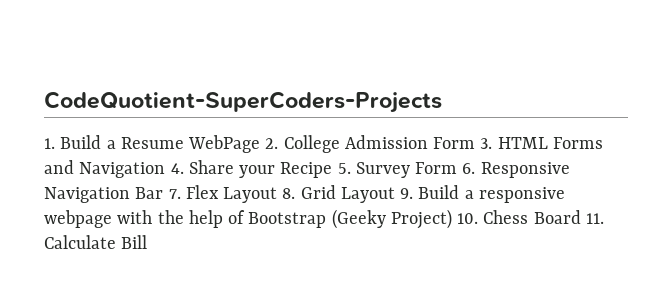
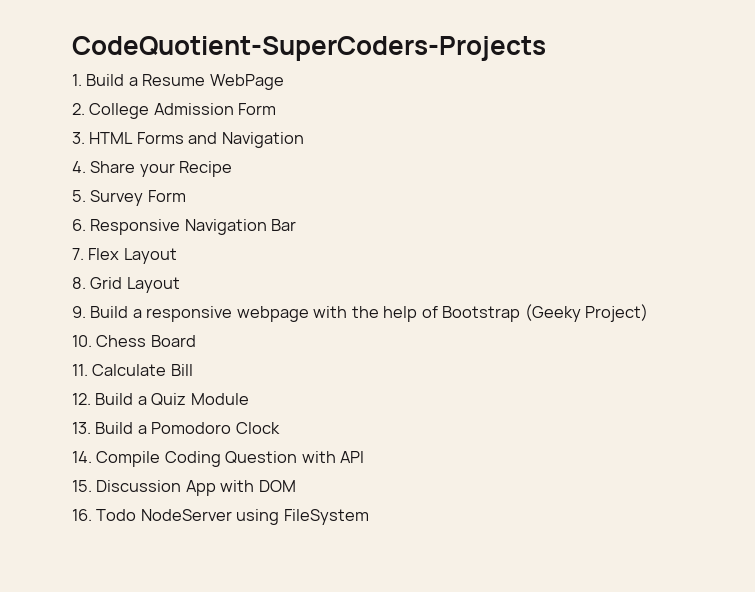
- 1. Build a Resume WebPage 2. College Admission Form 3. HTML Forms and Navigation 4. Share your Recipe 5. Survey Form 6. Responsive Navigation Bar 7. Flex Layout 8. Grid Layout 9. Build a responsive webpage with the help of Bootstrap (Geeky Project) 10. Chess Board 11. Calculate Bill
+ 1. Build a Resume WebPage
+ 2. College Admission Form
+ 3. HTML Forms and Navigation
+ 4. Share your Recipe
+ 5. Survey Form
+ 6. Responsive Navigation Bar
+ 7. Flex Layout
+ 8. Grid Layout
+ 9. Build a responsive webpage with the help of Bootstrap (Geeky Project)
+ 10. Chess Board
+ 11. Calculate Bill
+ 12. Build a Quiz Module
+ 13. Build a Pomodoro Clock
+ 14. Compile Coding Question with API
+ 15. Discussion App with DOM
+ 16. Todo NodeServer using FileSystem

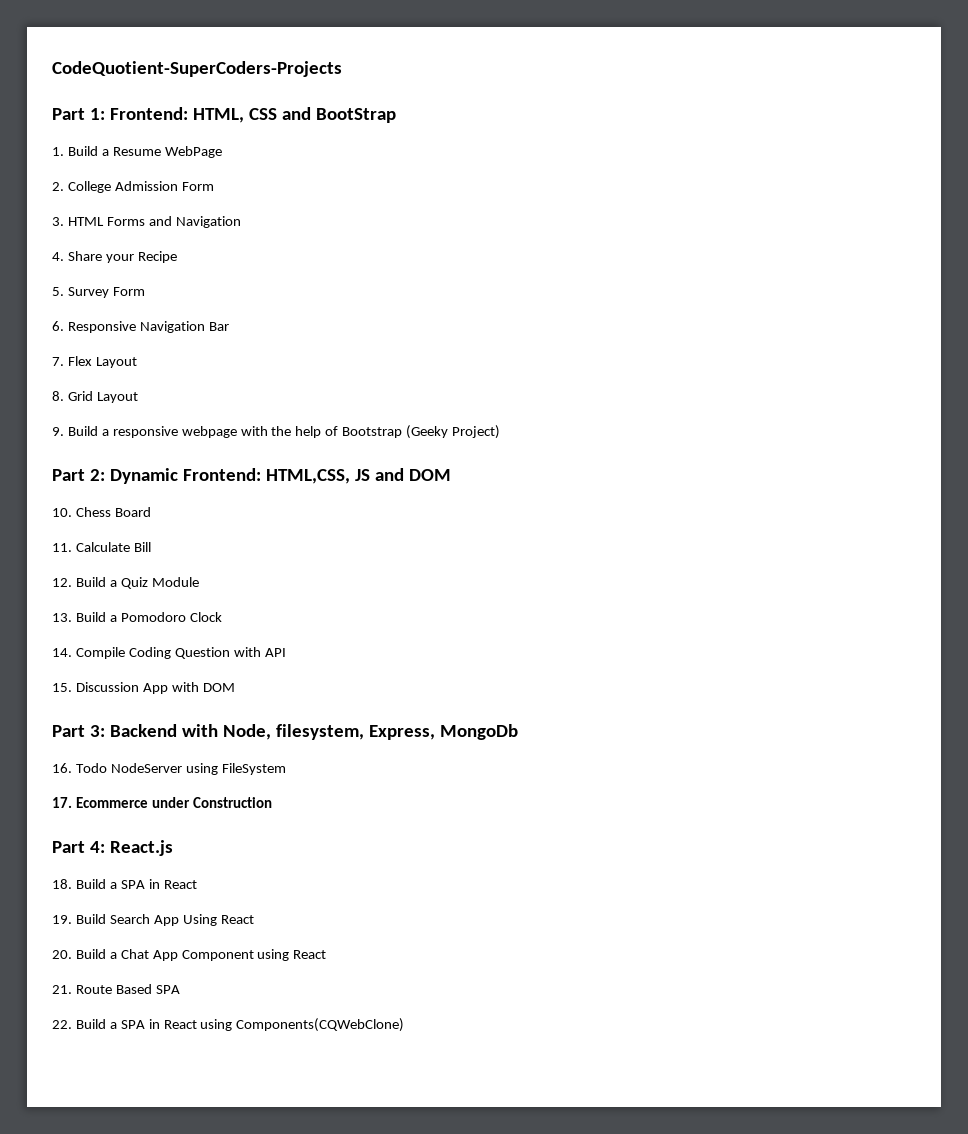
+ Part 1: Frontend: HTML, CSS and BootStrap
+ Part 2: Dynamic Frontend: HTML,CSS, JS and DOM
+ Part 3: Backend with Node, filesystem, Express, MongoDb
+ 17. Ecommerce under Construction
+ Part 4: React.js
+ 18. Build a SPA in React
+ 19. Build Search App Using React
+ 20. Build a Chat App Component using React
+ 21. Route Based SPA
+ 22. Build a SPA in React using Components(CQWebClone)

